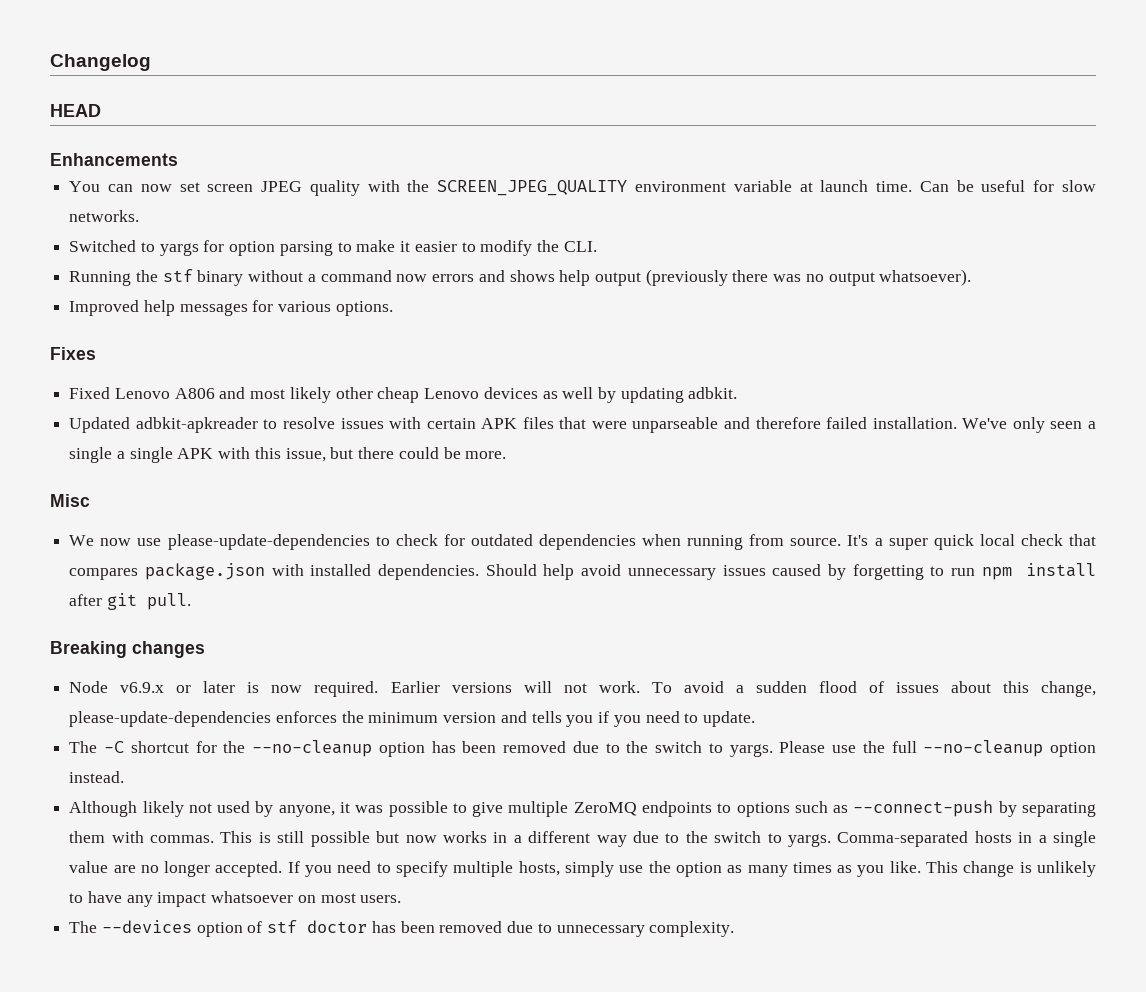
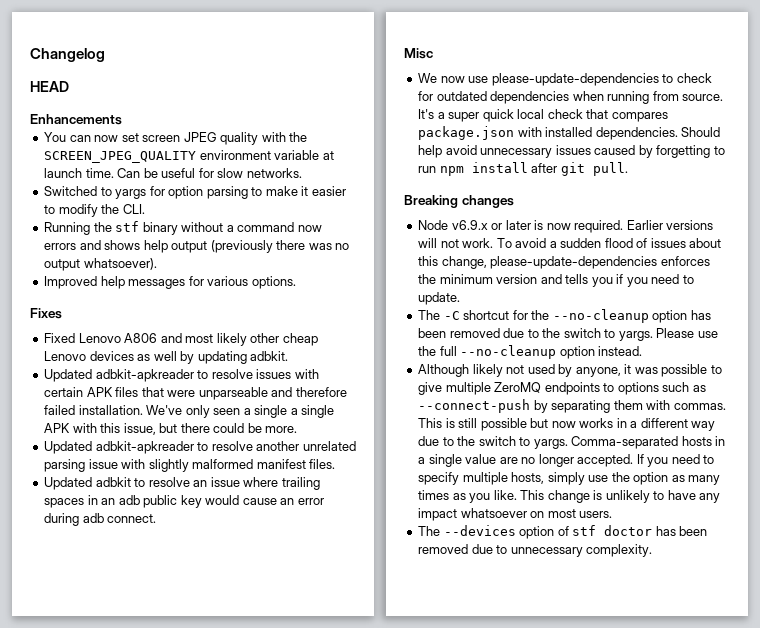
+ Updated adbkit-apkreader to resolve another unrelated parsing issue with slightly malformed manifest files.
+ Updated adbkit to resolve an issue where trailing spaces in an adb public key would cause an error during adb connect.

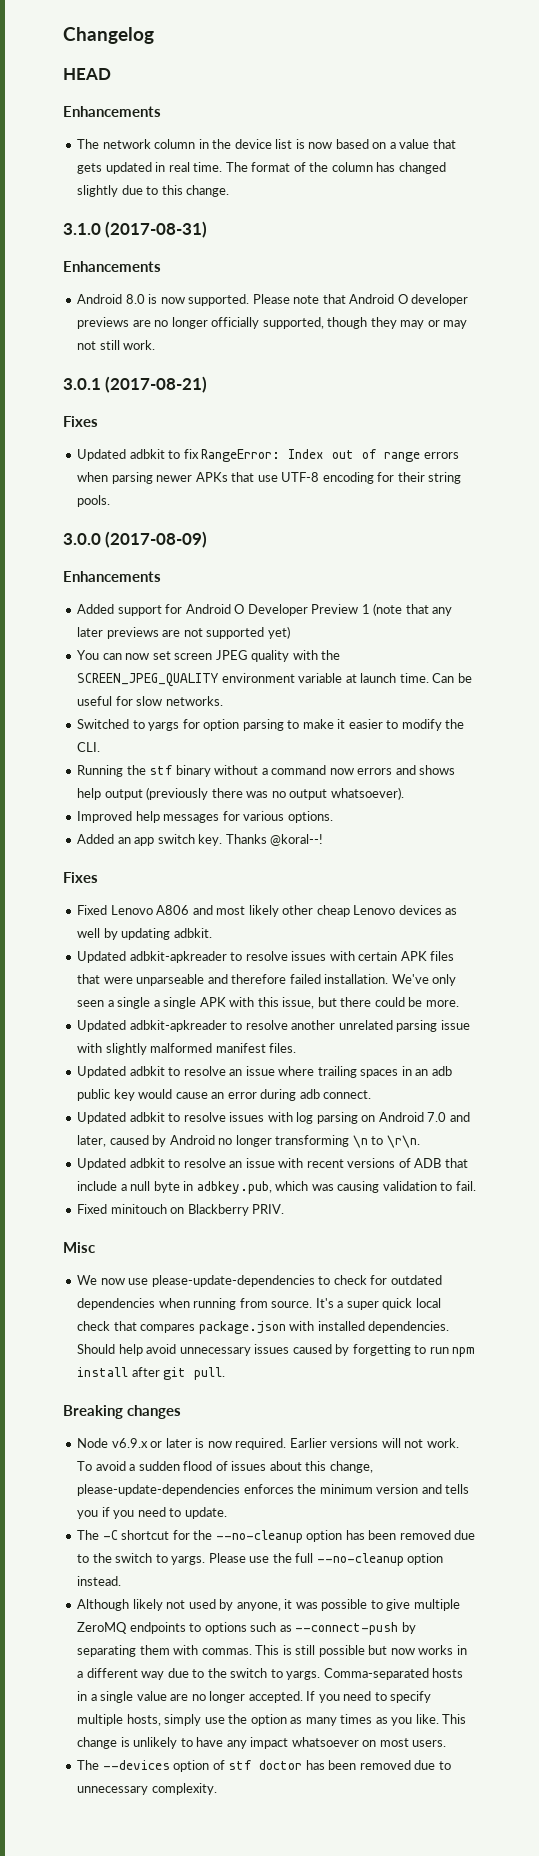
+ The network column in the device list is now based on a value that gets updated in real time. The format of the column has changed slightly due to this change.
+ 3.1.0 (2017-08-31)
+ Enhancements
+ Android 8.0 is now supported. Please note that Android O developer previews are no longer officially supported, though they may or may not still work.
+ 3.0.1 (2017-08-21)
+ Fixes
+ Updated adbkit to fix RangeError: Index out of range errors when parsing newer APKs that use UTF-8 encoding for their string pools.
+ 3.0.0 (2017-08-09)
+ Enhancements
+ Added support for Android O Developer Preview 1 (note that any later previews are not supported yet)
+ Added an app switch key. Thanks @koral--!
+ Updated adbkit to resolve issues with log parsing on Android 7.0 and later, caused by Android no longer transforming \n to \r\n.
+ Updated adbkit to resolve an issue with recent versions of ADB that include a null byte in adbkey.pub, which was causing validation to fail.
+ Fixed minitouch on Blackberry PRIV.

